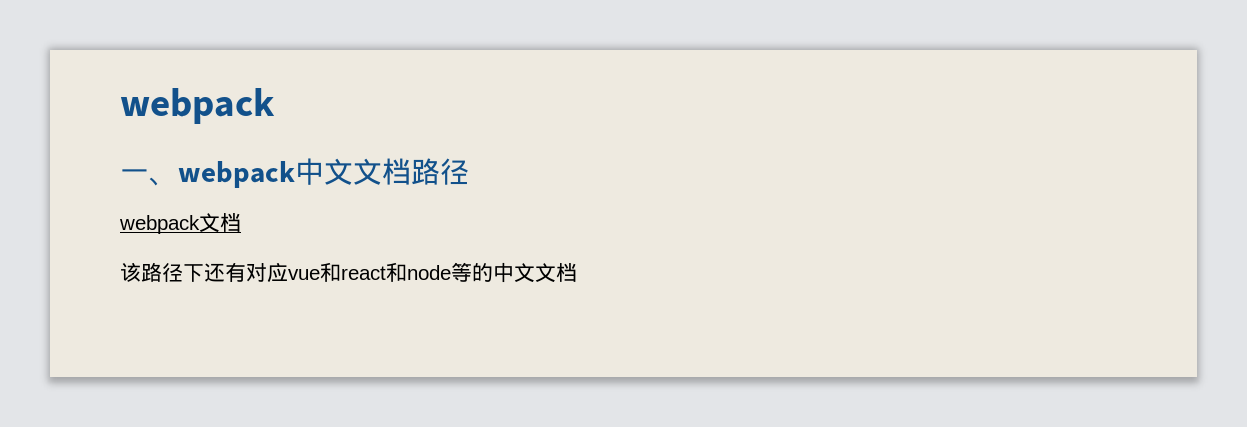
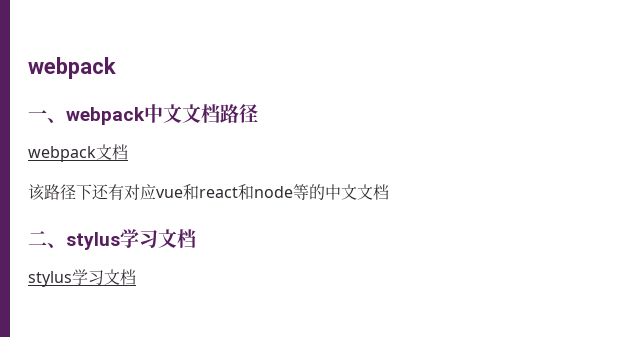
+ 二、stylus学习文档
+ stylus学习文档

